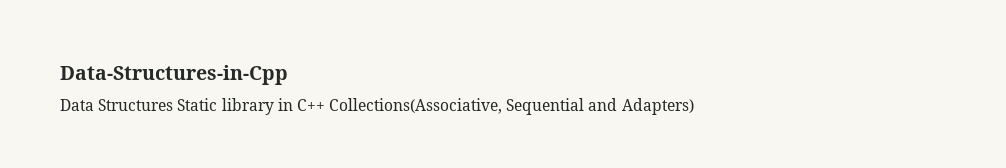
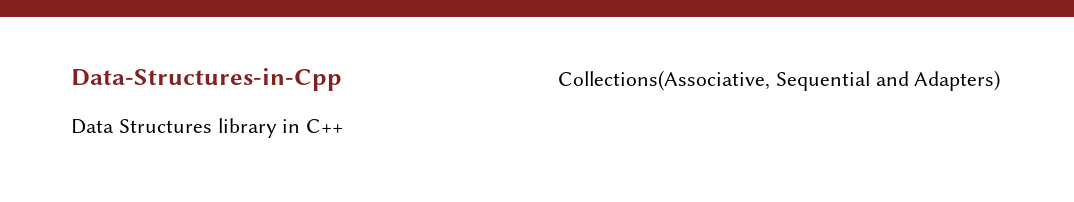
- Data Structures Static library in C++ Collections(Associative, Sequential and Adapters)
+ Data Structures library in C++ Collections(Associative, Sequential and Adapters)

